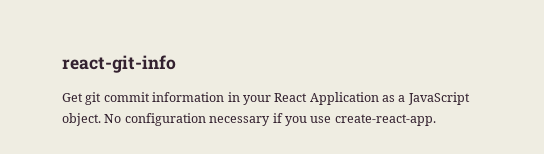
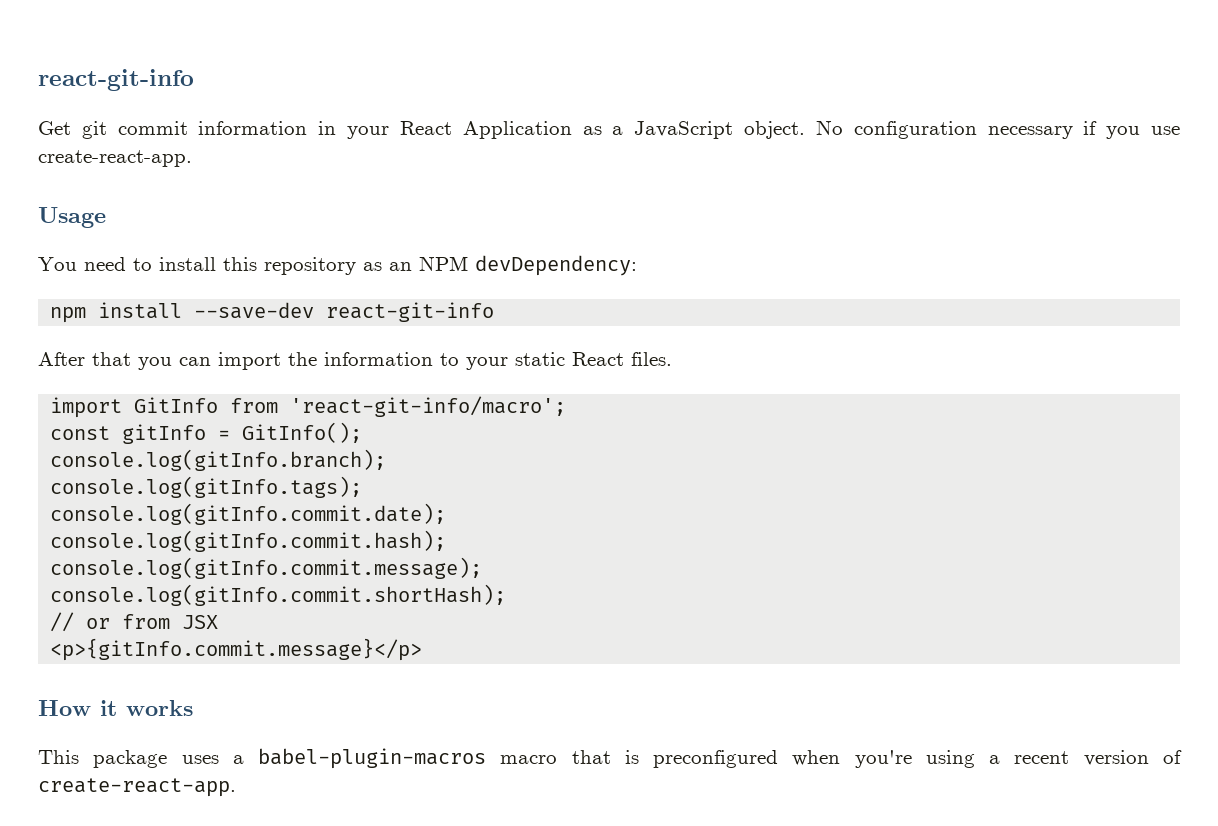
+ Usage
+ You need to install this repository as an NPM devDependency:
+ npm install --save-dev react-git-info
+ After that you can import the information to your static React files.
+ import GitInfo from 'react-git-info/macro';
+ const gitInfo = GitInfo();
+ console.log(gitInfo.branch);
+ console.log(gitInfo.tags);
+ console.log(gitInfo.commit.date);
+ console.log(gitInfo.commit.hash);
+ console.log(gitInfo.commit.message);
+ console.log(gitInfo.commit.shortHash);
+ // or from JSX
+ <p>{gitInfo.commit.message}</p>
+ How it works
+ This package uses a babel-plugin-macros macro that is preconfigured when you're using a recent version of create-react-app.

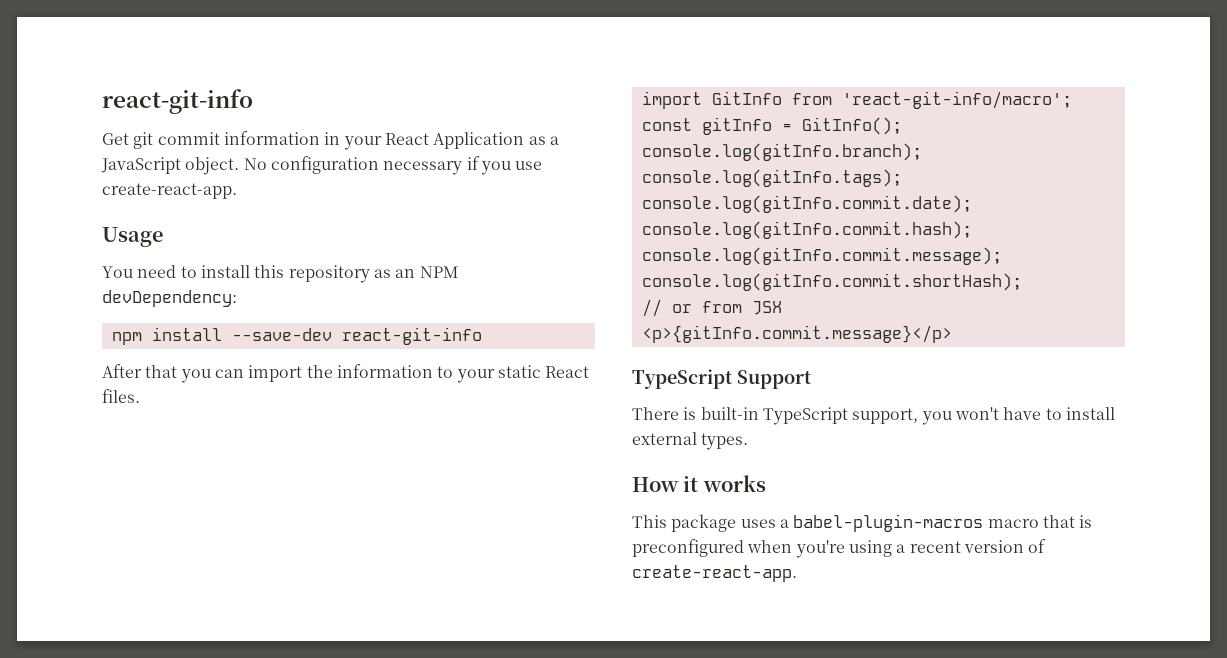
+ TypeScript Support
+ There is built-in TypeScript support, you won't have to install external types.

